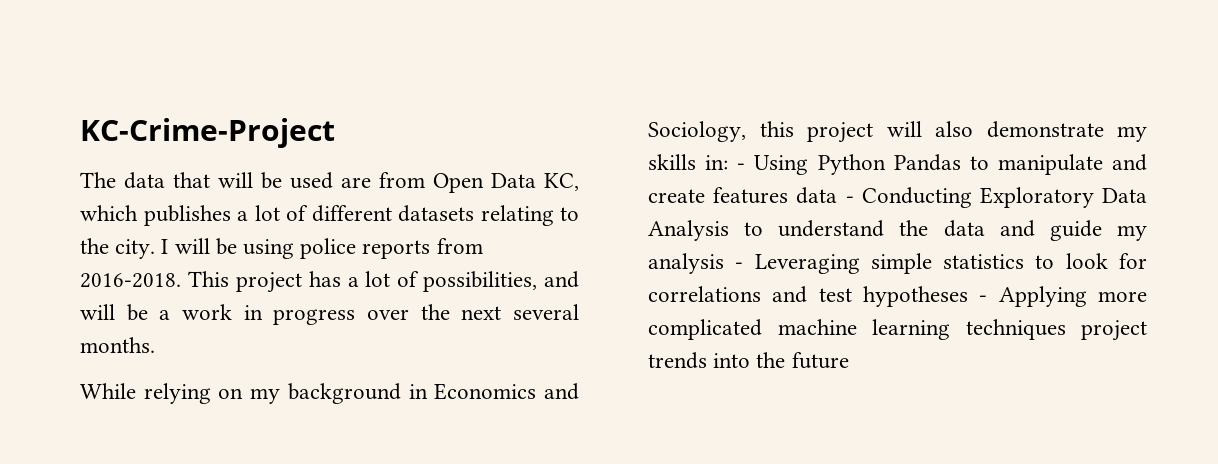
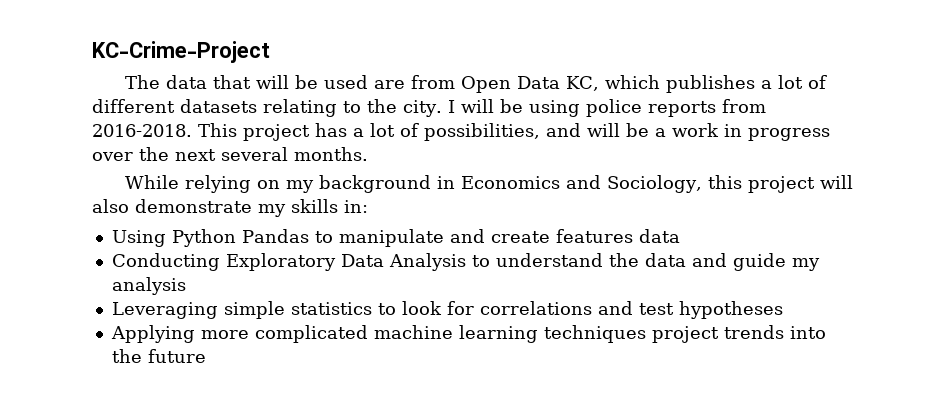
- While relying on my background in Economics and Sociology, this project will also demonstrate my skills in: - Using Python Pandas to manipulate and create features data - Conducting Exploratory Data Analysis to understand the data and guide my analysis - Leveraging simple statistics to look for correlations and test hypotheses - Applying more complicated machine learning techniques project trends into the future
+ While relying on my background in Economics and Sociology, this project will also demonstrate my skills in:
+ Using Python Pandas to manipulate and create features data
+ Conducting Exploratory Data Analysis to understand the data and guide my analysis
+ Leveraging simple statistics to look for correlations and test hypotheses
+ Applying more complicated machine learning techniques project trends into the future

